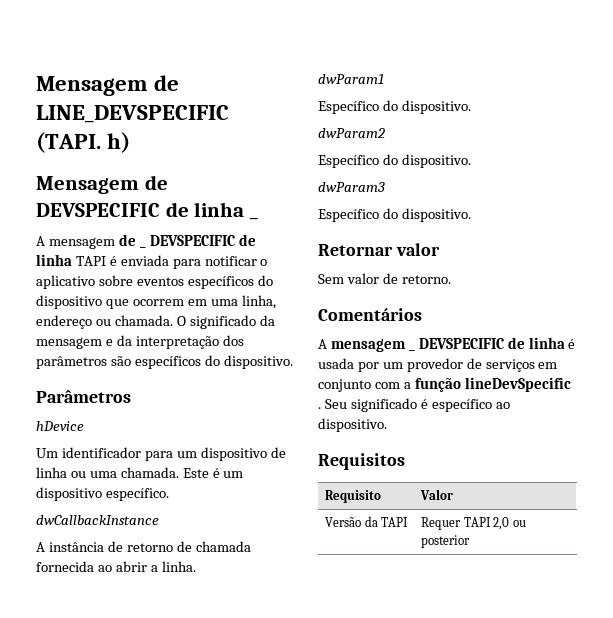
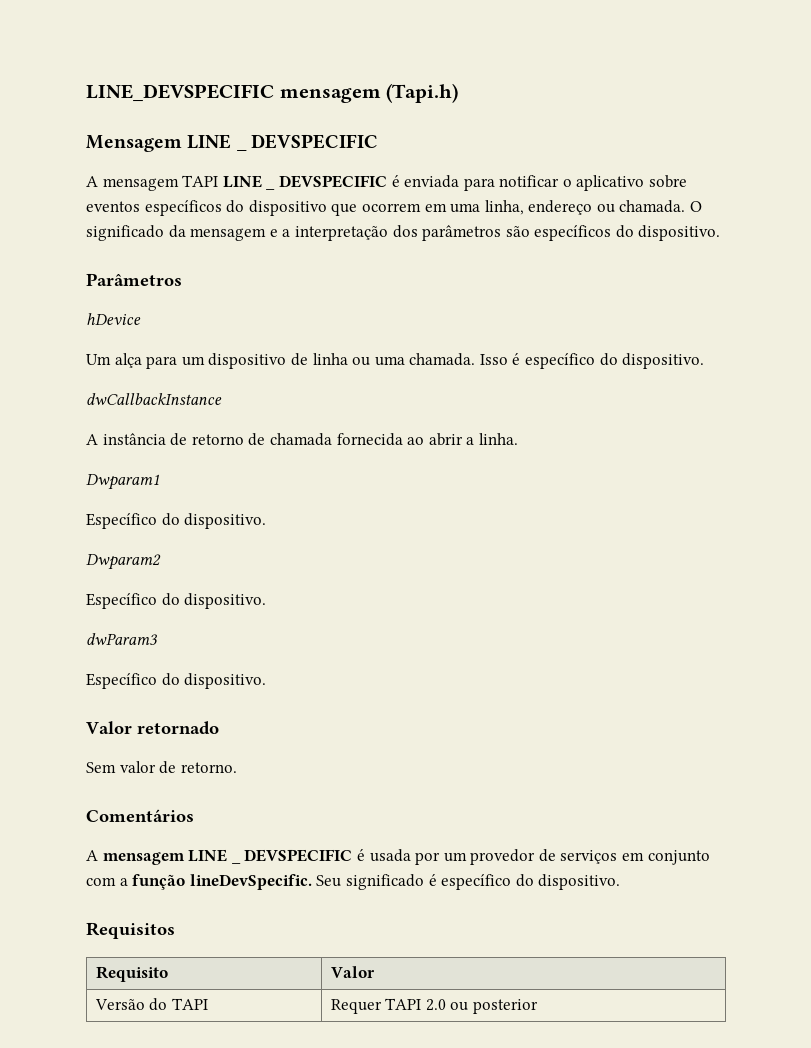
- Mensagem de LINE_DEVSPECIFIC (TAPI. h)
- Mensagem de DEVSPECIFIC de linha _
- A mensagem de _ DEVSPECIFIC de linha TAPI é enviada para notificar o aplicativo sobre eventos específicos do dispositivo que ocorrem em uma linha, endereço ou chamada.
+ LINE_DEVSPECIFIC mensagem (Tapi.h)
+ Mensagem LINE _ DEVSPECIFIC
+ A mensagem TAPI LINE _ DEVSPECIFIC é enviada para notificar o aplicativo sobre eventos específicos do dispositivo que ocorrem em uma linha, endereço ou chamada.
- O significado da mensagem e da interpretação dos parâmetros são específicos do dispositivo.
+ O significado da mensagem e a interpretação dos parâmetros são específicos do dispositivo.
- Um identificador para um dispositivo de linha ou uma chamada.
+ Um alça para um dispositivo de linha ou uma chamada.
- Este é um dispositivo específico.
+ Isso é específico do dispositivo.
- dwParam1
+ Dwparam1
  Específico do dispositivo.
- dwParam2
+ Dwparam2
- Retornar valor
+ Valor retornado
- A mensagem _ DEVSPECIFIC de linha é usada por um provedor de serviços em conjunto com a função lineDevSpecific .
+ A mensagem LINE _ DEVSPECIFIC é usada por um provedor de serviços em conjunto com a função lineDevSpecific.
- Seu significado é específico ao dispositivo.
+ Seu significado é específico do dispositivo.
- Versão da TAPI | Requer TAPI 2,0 ou posterior
+ Versão do TAPI | Requer TAPI 2.0 ou posterior

